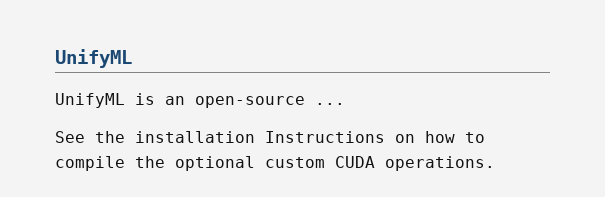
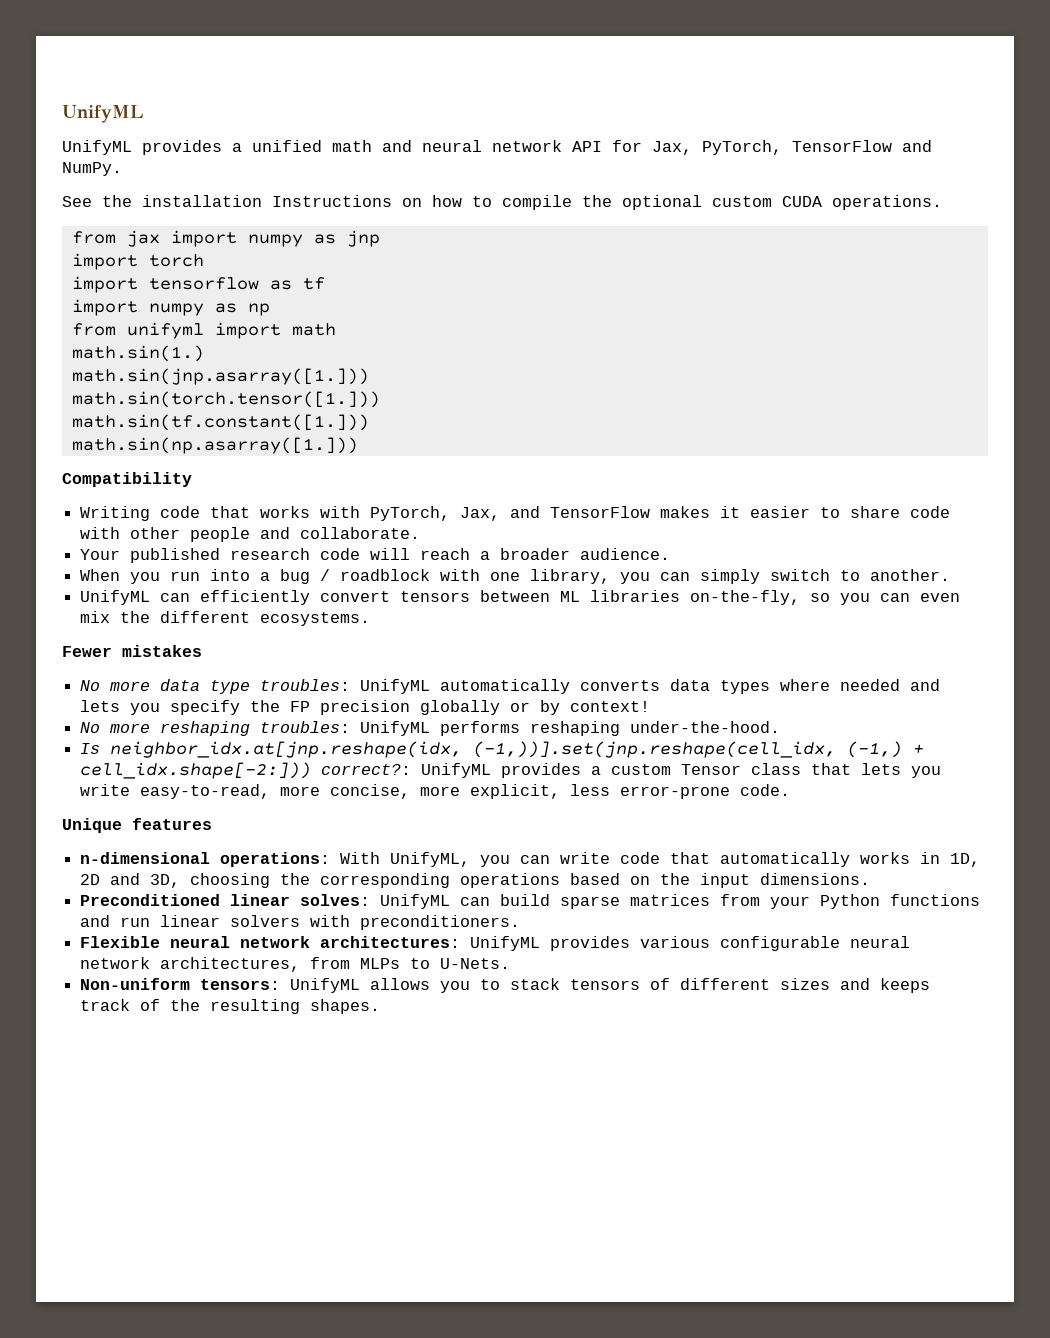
- UnifyML is an open-source ...
+ UnifyML provides a unified math and neural network API for Jax, PyTorch, TensorFlow and NumPy.
+ from jax import numpy as jnp
+ import torch
+ import tensorflow as tf
+ import numpy as np
+ from unifyml import math
+ math.sin(1.)
+ math.sin(jnp.asarray([1.]))
+ math.sin(torch.tensor([1.]))
+ math.sin(tf.constant([1.]))
+ math.sin(np.asarray([1.]))
+ Compatibility
+ Writing code that works with PyTorch, Jax, and TensorFlow makes it easier to share code with other people and collaborate.
+ Your published research code will reach a broader audience.
+ When you run into a bug / roadblock with one library, you can simply switch to another.
+ UnifyML can efficiently convert tensors between ML libraries on-the-fly, so you can even mix the different ecosystems.
+ Fewer mistakes
+ No more data type troubles: UnifyML automatically converts data types where needed and lets you specify the FP precision globally or by context!
+ No more reshaping troubles: UnifyML performs reshaping under-the-hood.
+ Is neighbor_idx.at[jnp.reshape(idx, (-1,))].set(jnp.reshape(cell_idx, (-1,) + cell_idx.shape[-2:])) correct?: UnifyML provides a custom Tensor class that lets you write easy-to-read, more concise, more explicit, less error-prone code.
+ Unique features
+ n-dimensional operations: With UnifyML, you can write code that automatically works in 1D, 2D and 3D, choosing the corresponding operations based on the input dimensions.
+ Preconditioned linear solves: UnifyML can build sparse matrices from your Python functions and run linear solvers with preconditioners.
+ Flexible neural network architectures: UnifyML provides various configurable neural network architectures, from MLPs to U-Nets.
+ Non-uniform tensors: UnifyML allows you to stack tensors of different sizes and keeps track of the resulting shapes.

